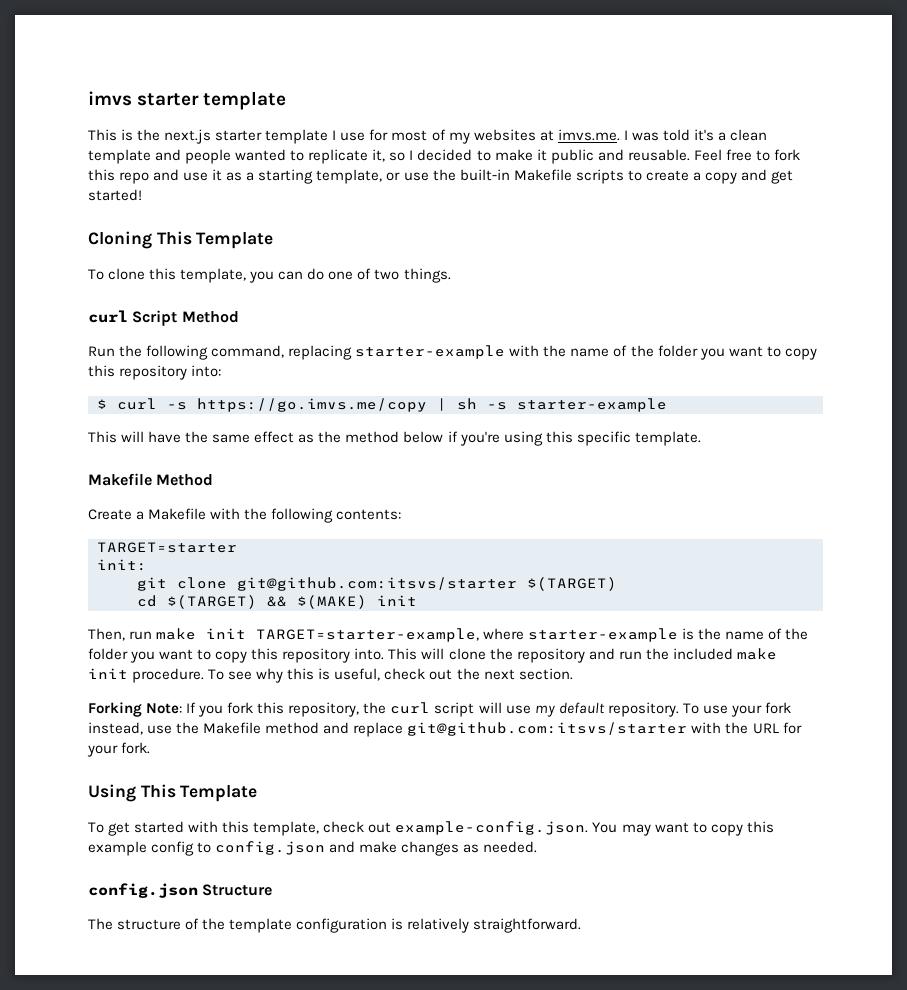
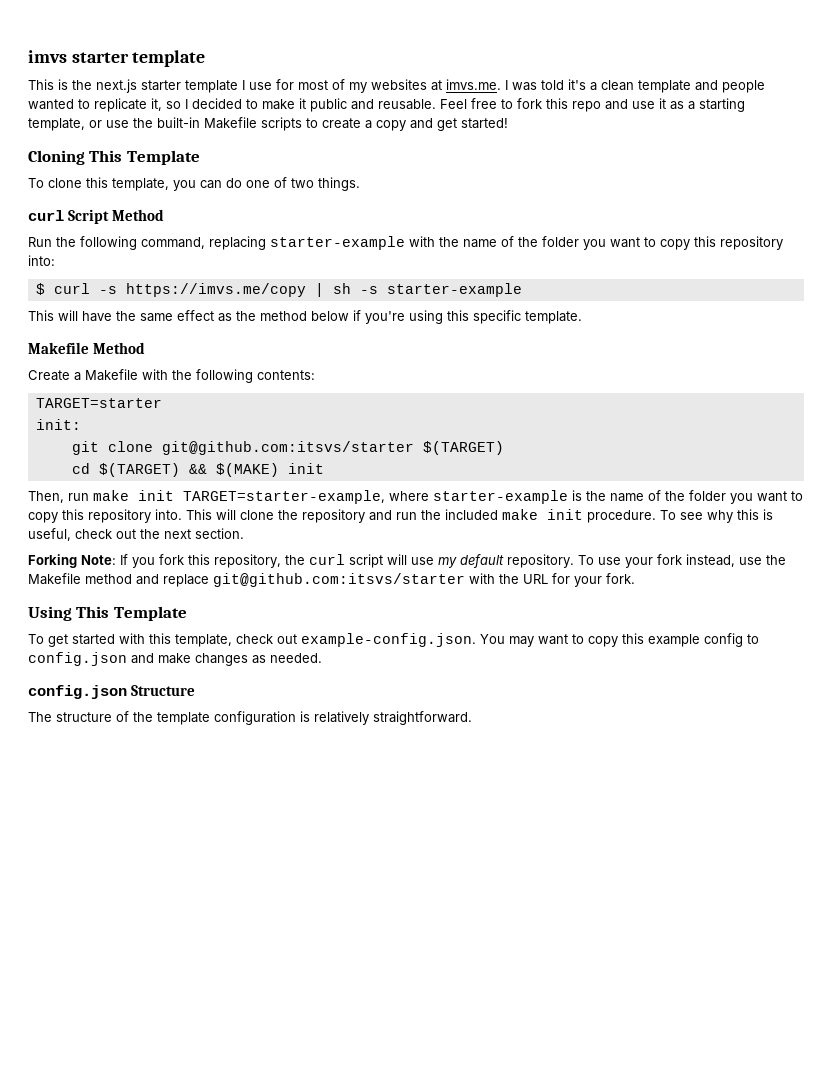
- $ curl -s https://go.imvs.me/copy | sh -s starter-example
+ $ curl -s https://imvs.me/copy | sh -s starter-example

